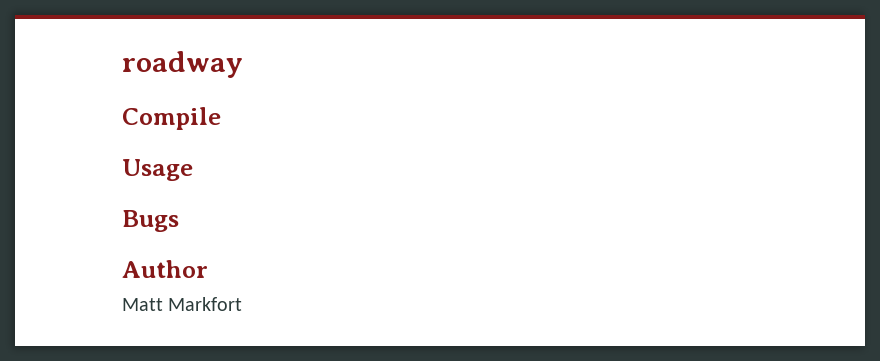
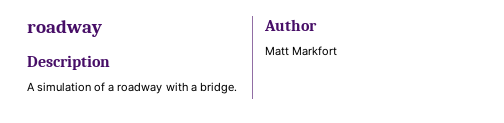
- Compile
- Usage
- Bugs
+ Description
+ A simulation of a roadway with a bridge.

